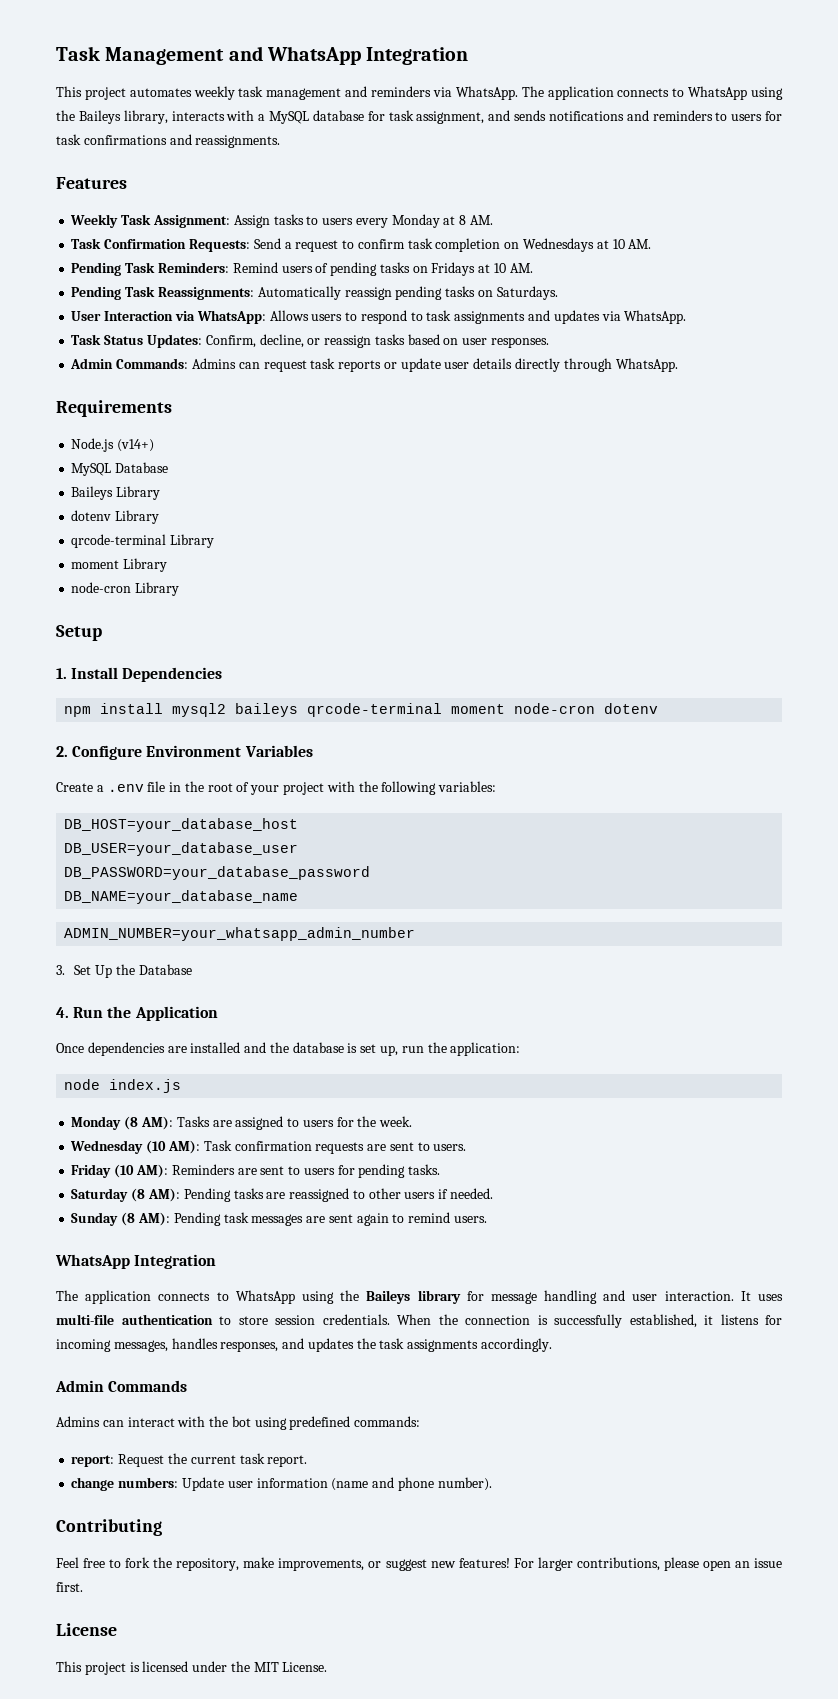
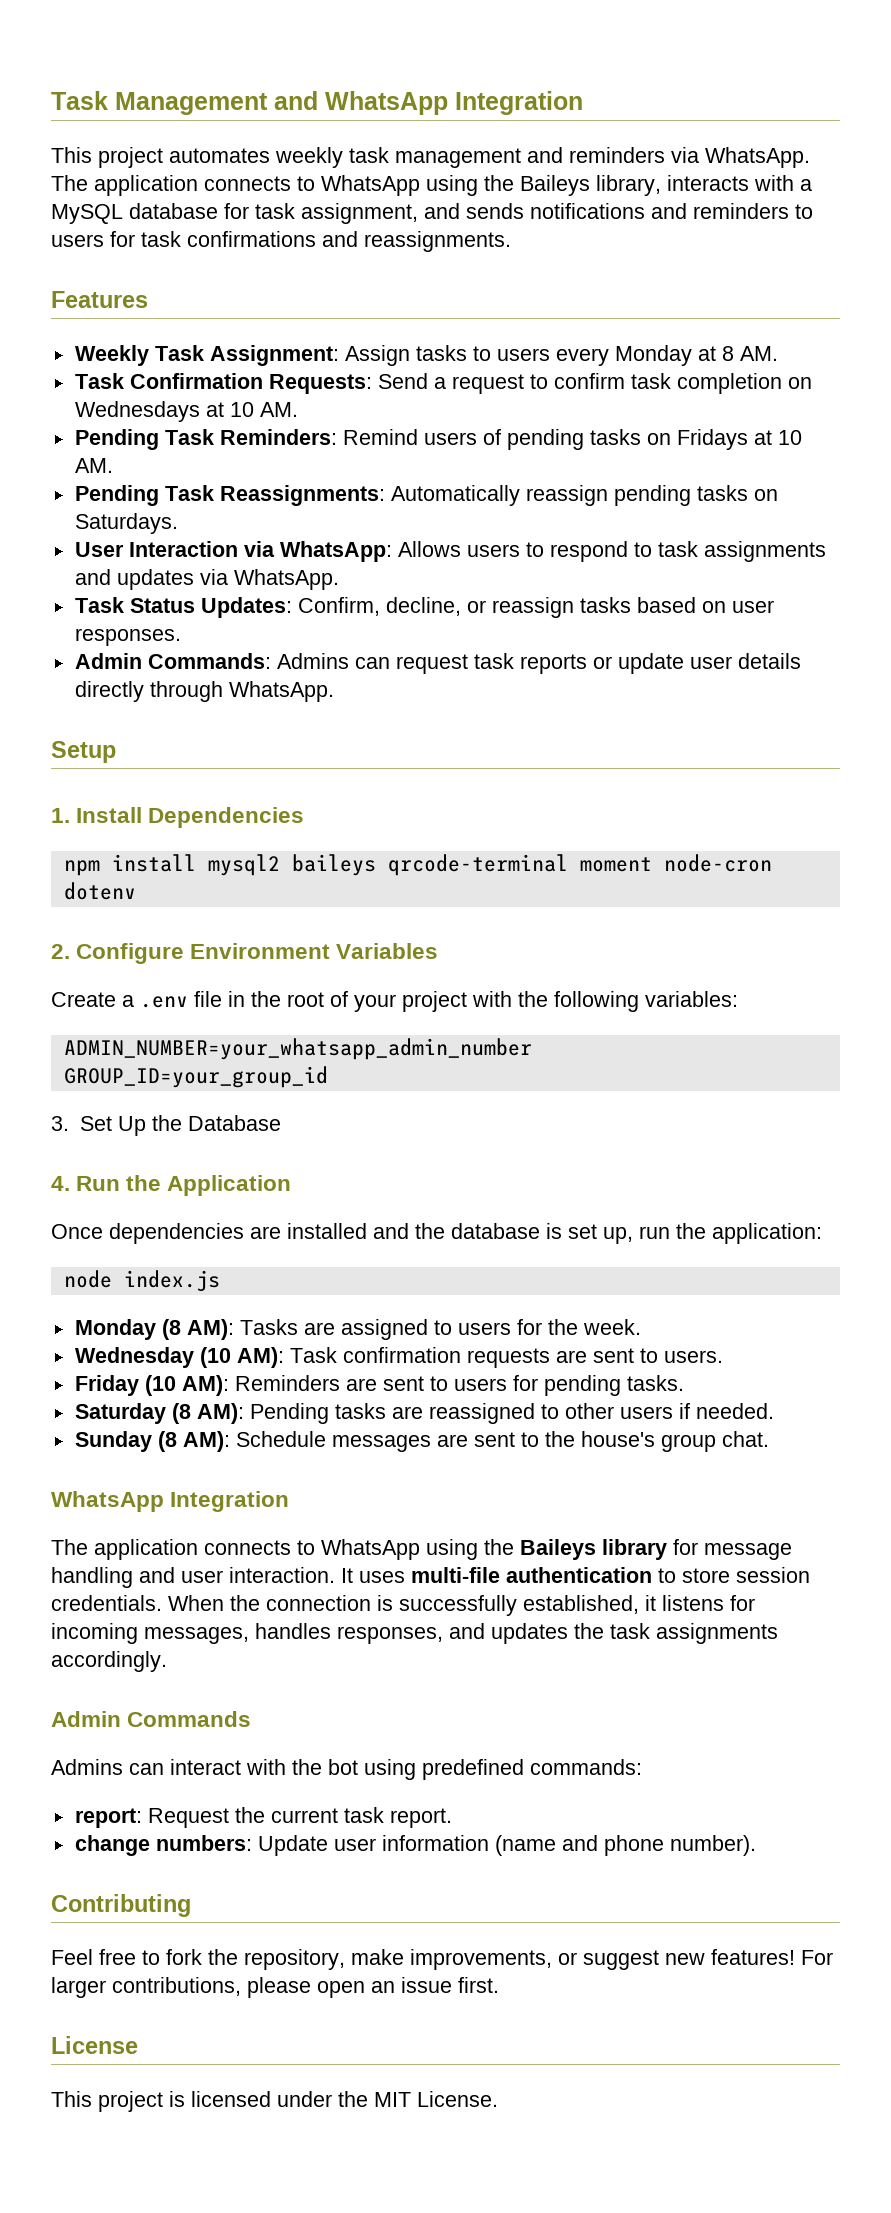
- Requirements
- Node.js (v14+)
- MySQL Database
- Baileys Library
- dotenv Library
- qrcode-terminal Library
- moment Library
- node-cron Library
- DB_HOST=your_database_host
- DB_USER=your_database_user
- DB_PASSWORD=your_database_password
- DB_NAME=your_database_name
+ GROUP_ID=your_group_id
- Sunday (8 AM): Pending task messages are sent again to remind users.
+ Sunday (8 AM): Schedule messages are sent to the house's group chat.

